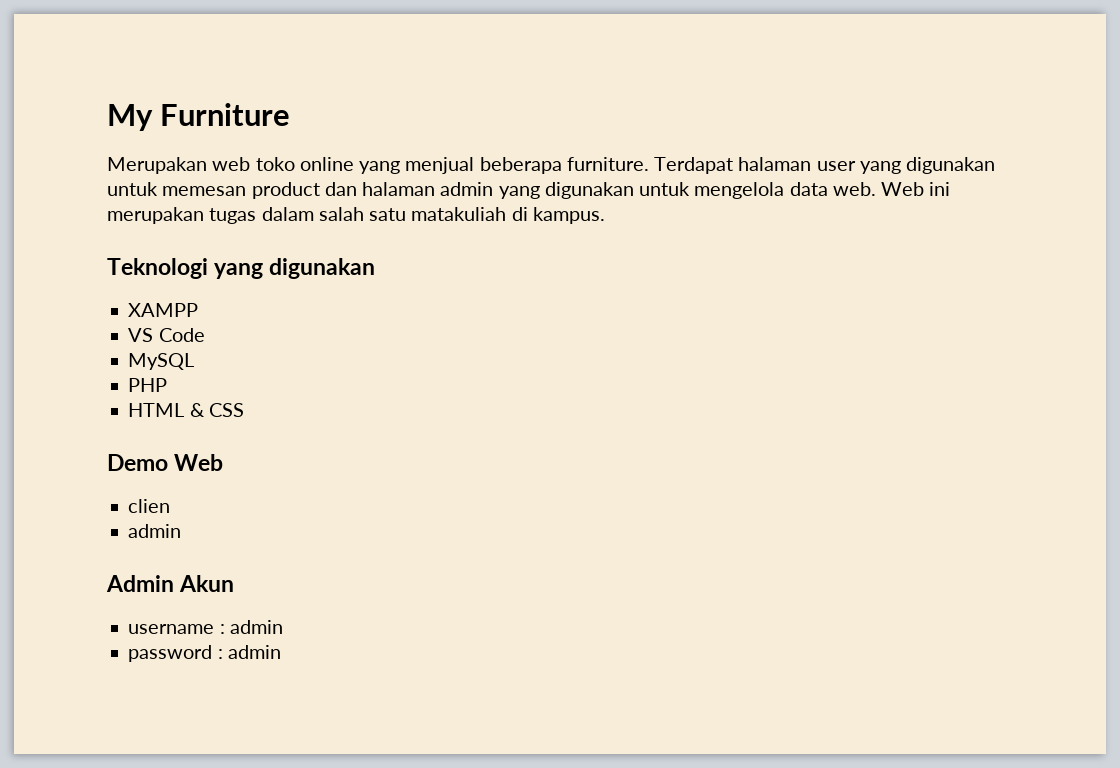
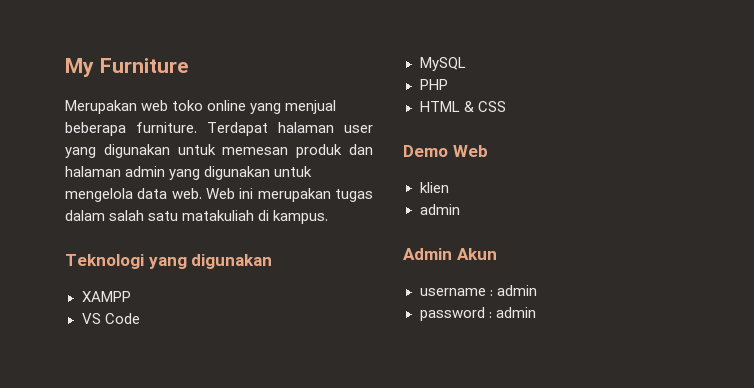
- Terdapat halaman user yang digunakan untuk memesan product dan halaman admin yang digunakan untuk mengelola data web.
+ Terdapat halaman user yang digunakan untuk memesan produk dan halaman admin yang digunakan untuk mengelola data web.
- clien
+ klien

